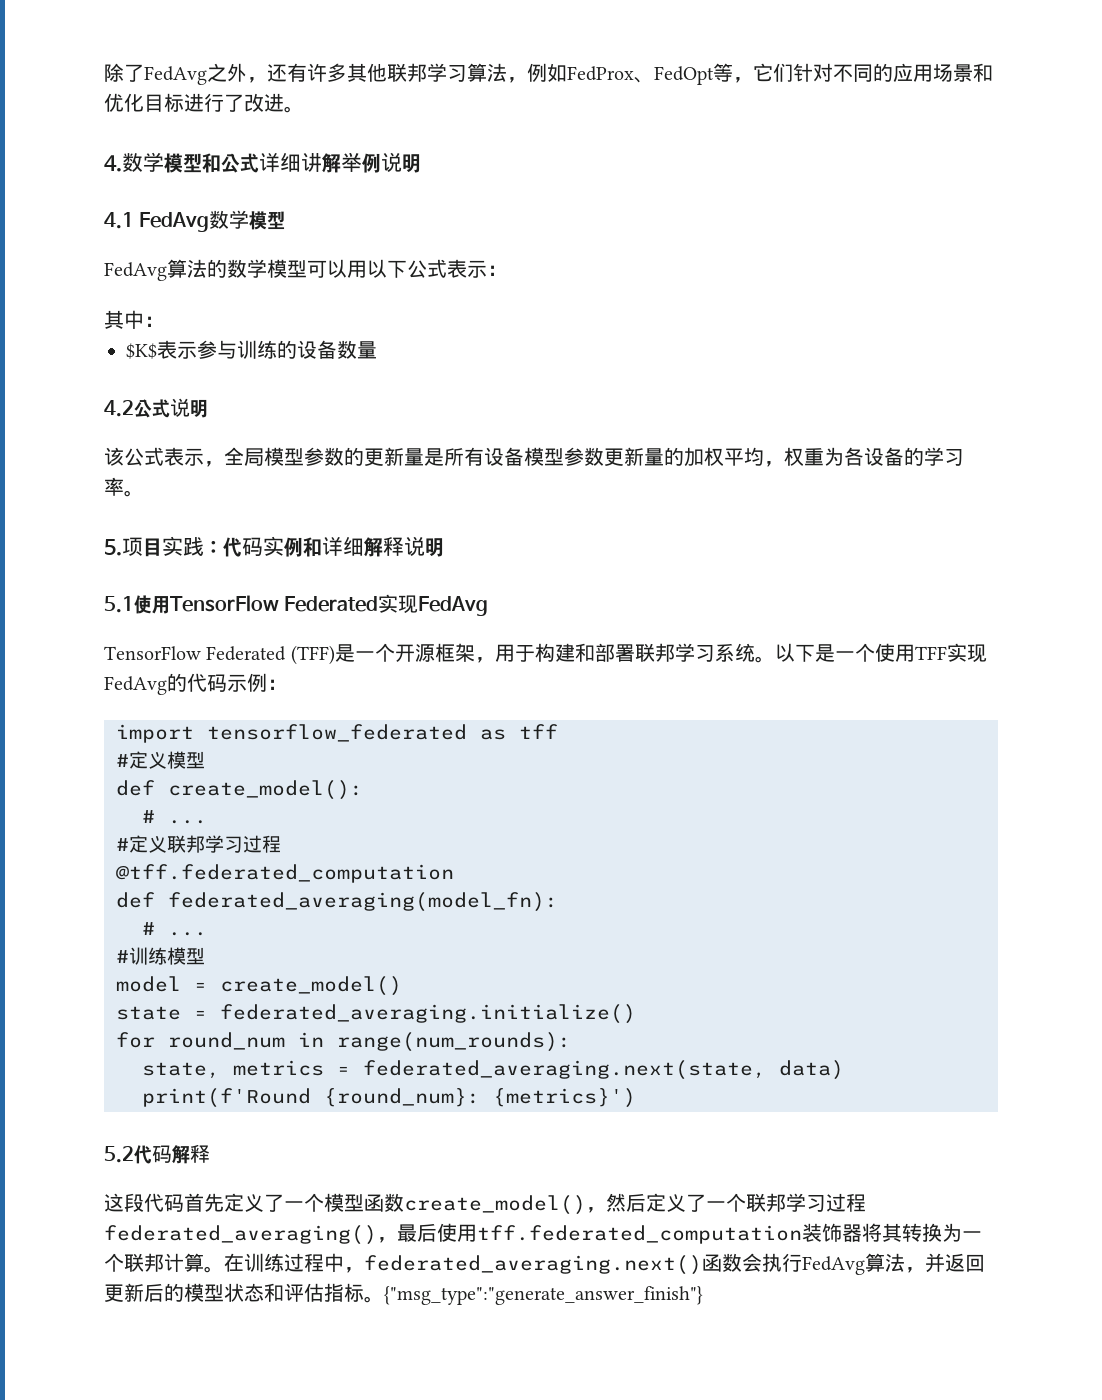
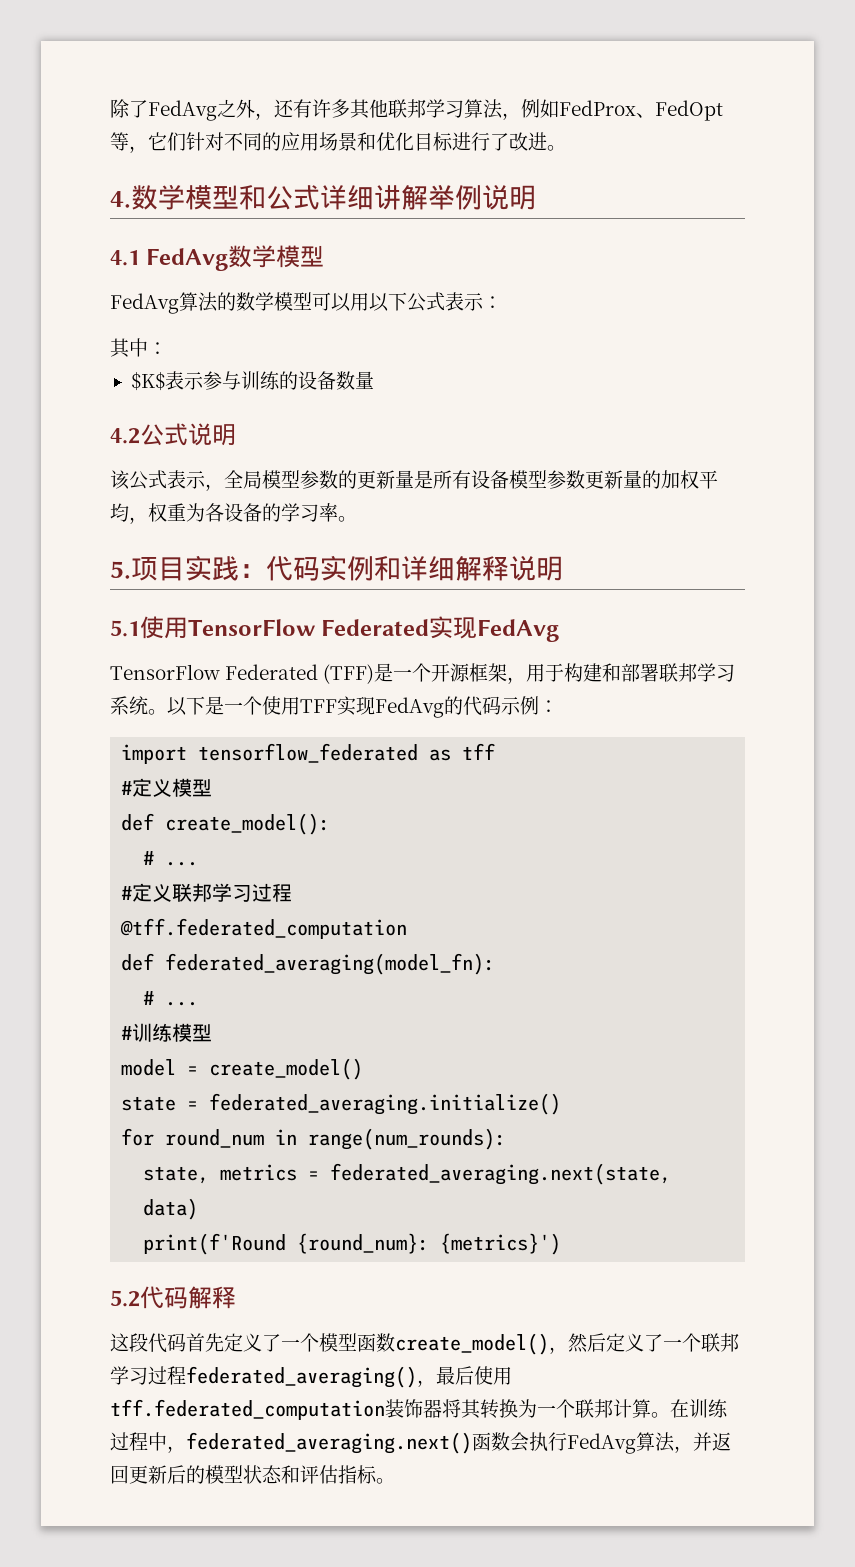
- {"msg_type":"generate_answer_finish"}

